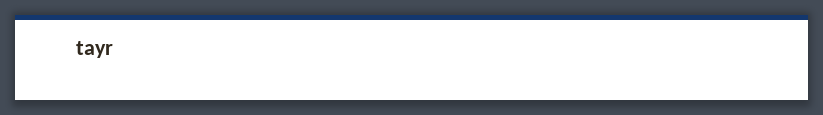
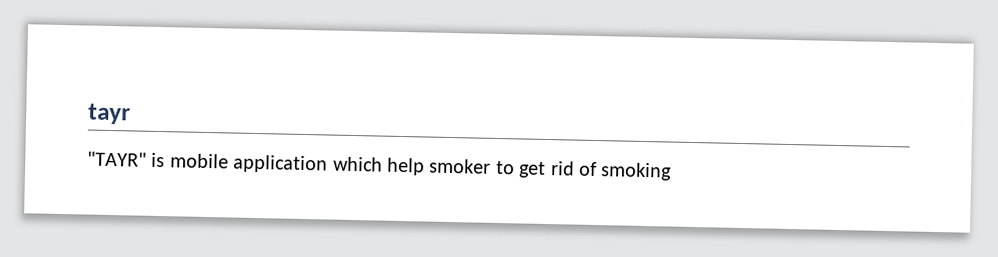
+ "TAYR" is mobile application which help smoker to get rid of smoking

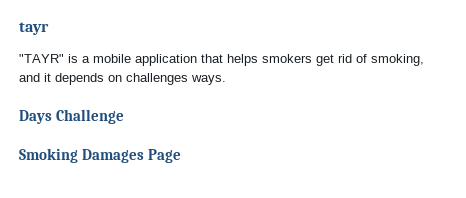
- "TAYR" is mobile application which help smoker to get rid of smoking
+ "TAYR" is a mobile application that helps smokers get rid of smoking, and it depends on challenges ways.
+ Days Challenge
+ Smoking Damages Page

